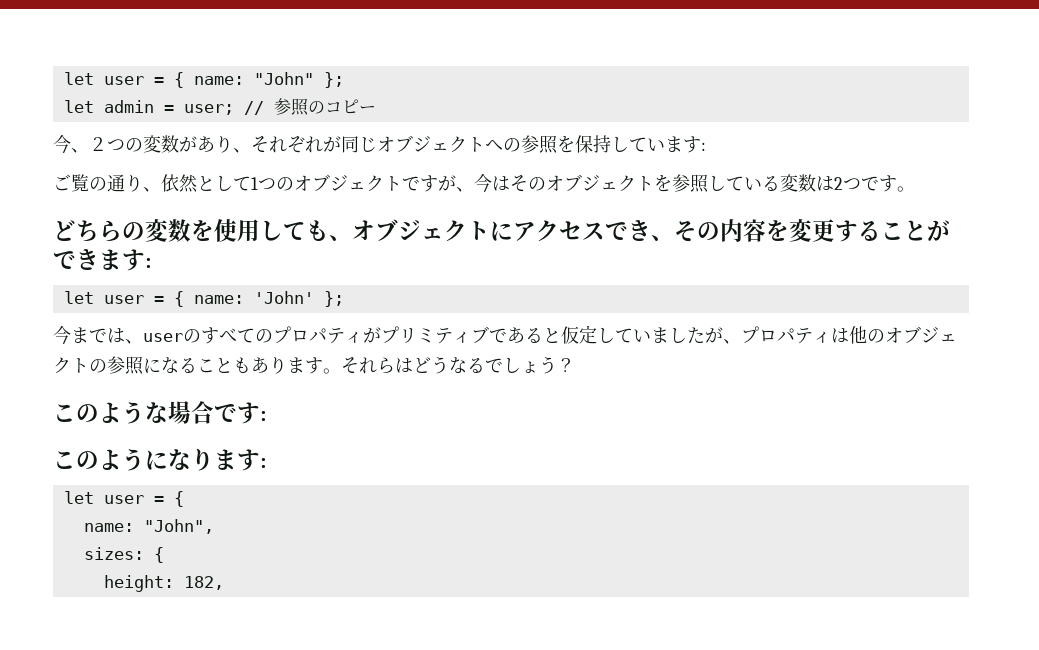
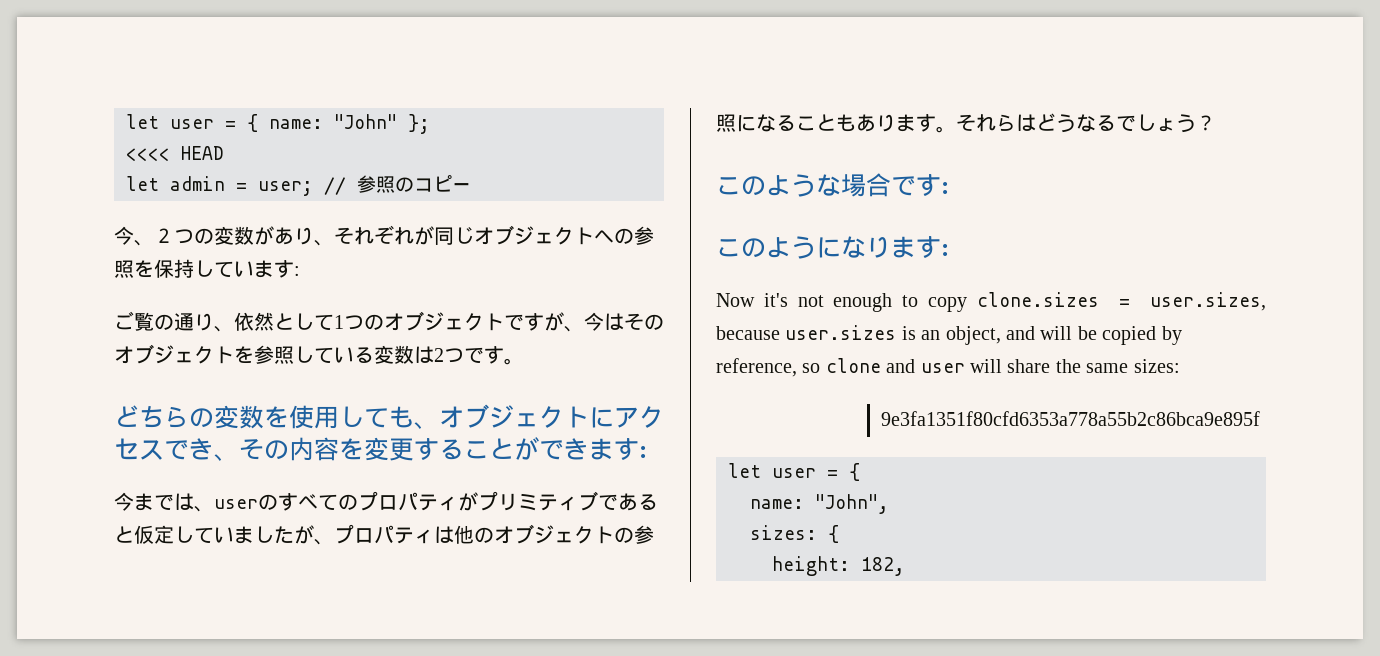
+ <<<< HEAD
- let user = { name: 'John' };
+ Now it's not enough to copy clone.sizes = user.sizes, because user.sizes is an object, and will be copied by reference, so clone and user will share the same sizes:
+ 9e3fa1351f80cfd6353a778a55b2c86bca9e895f

